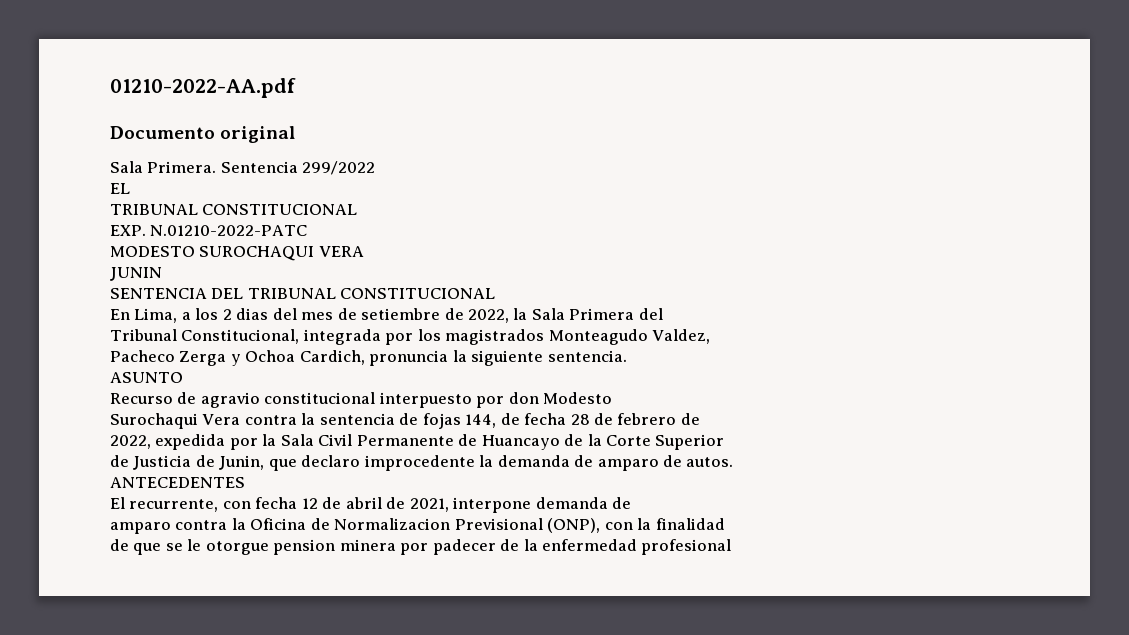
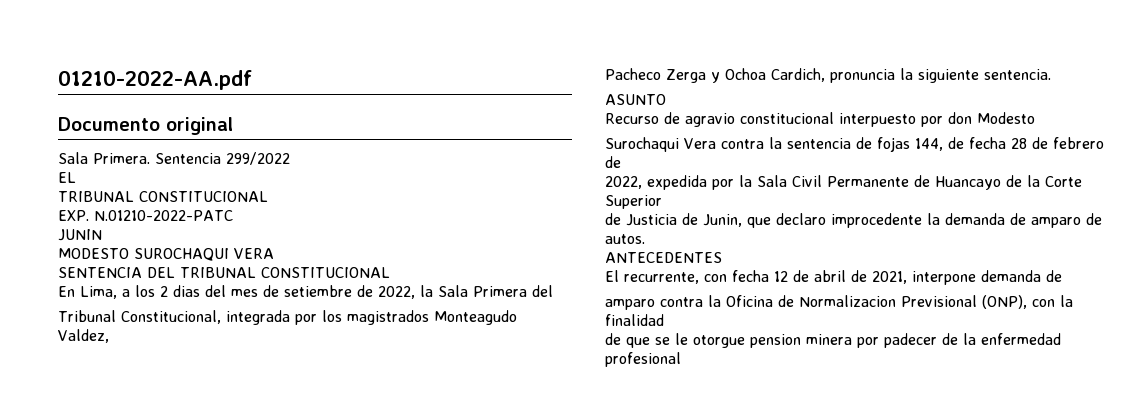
+ JUNIN
- JUNIN

